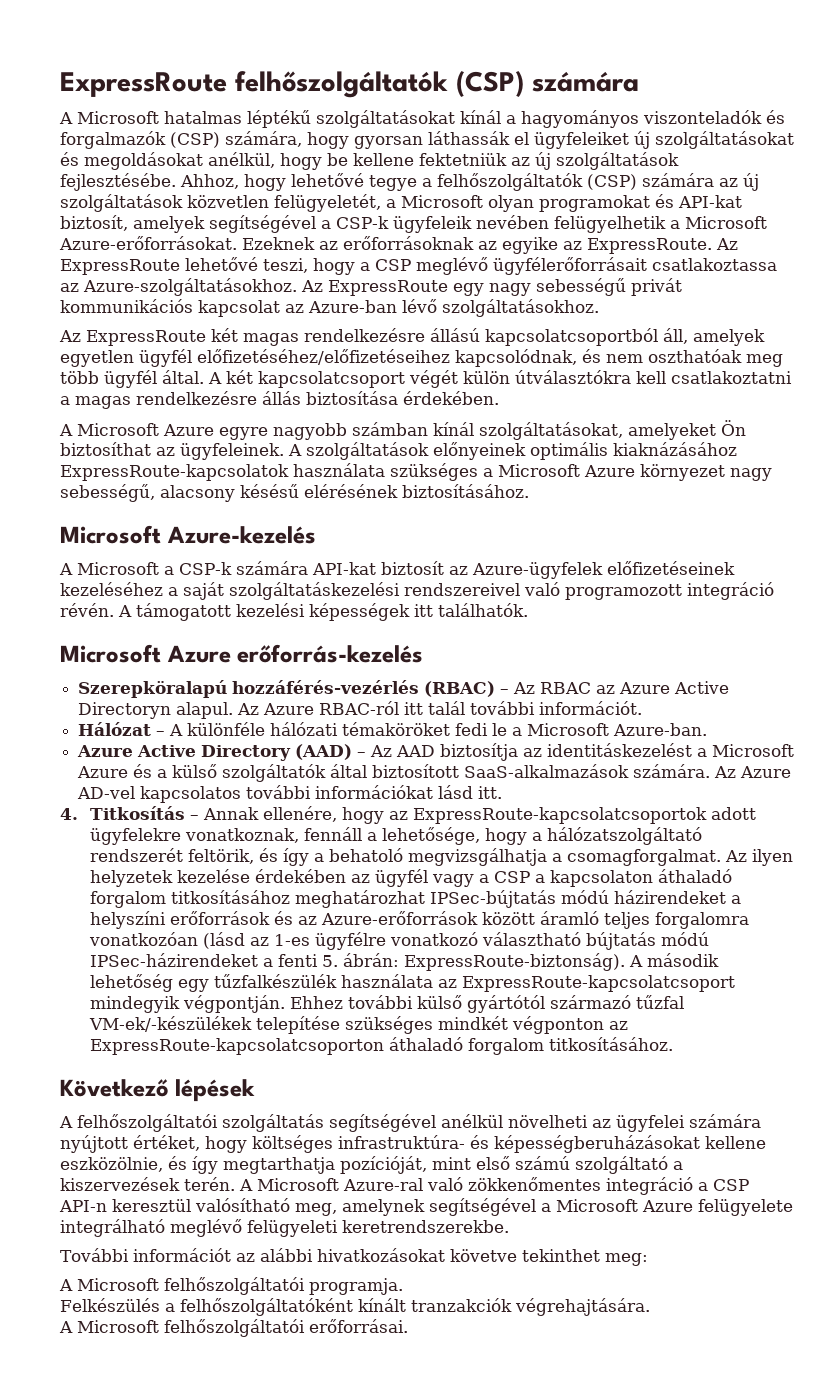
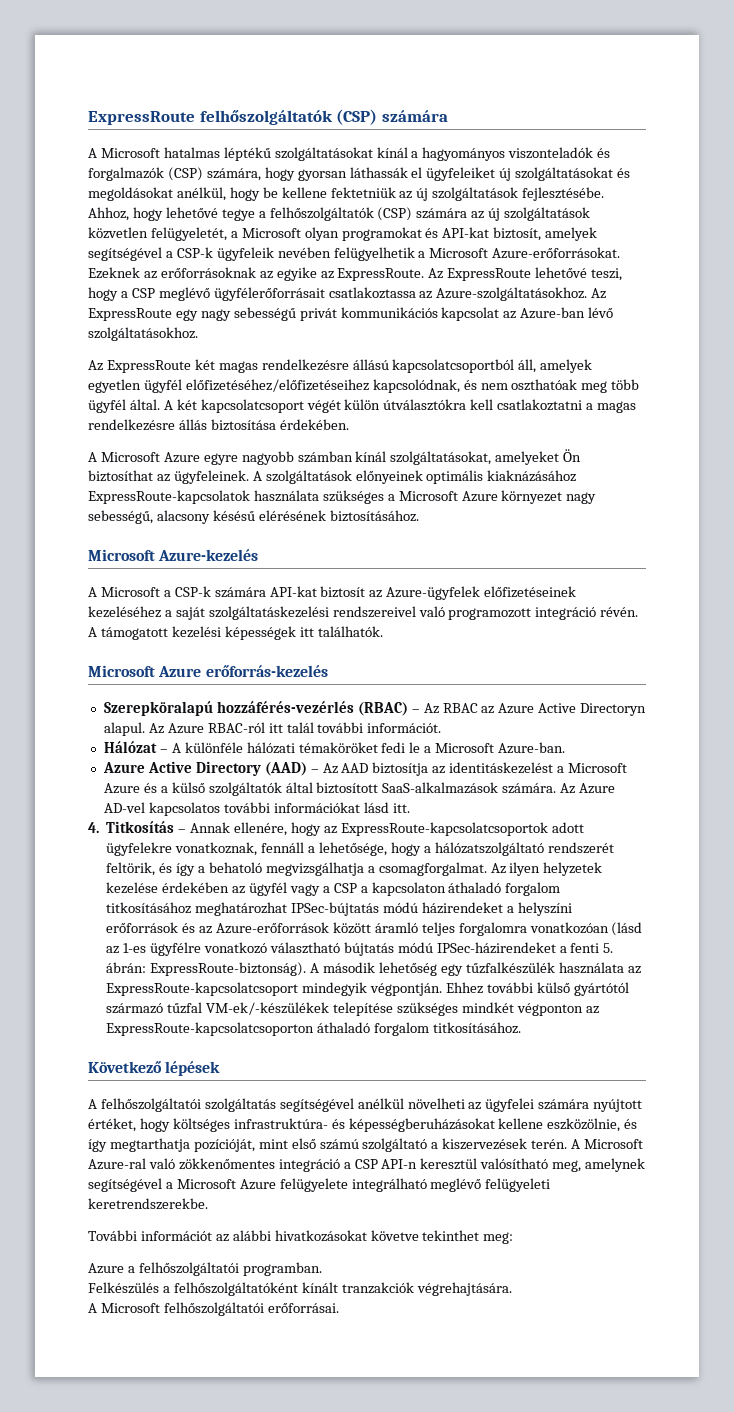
- A Microsoft felhőszolgáltatói programja.
+ Azure a felhőszolgáltatói programban.

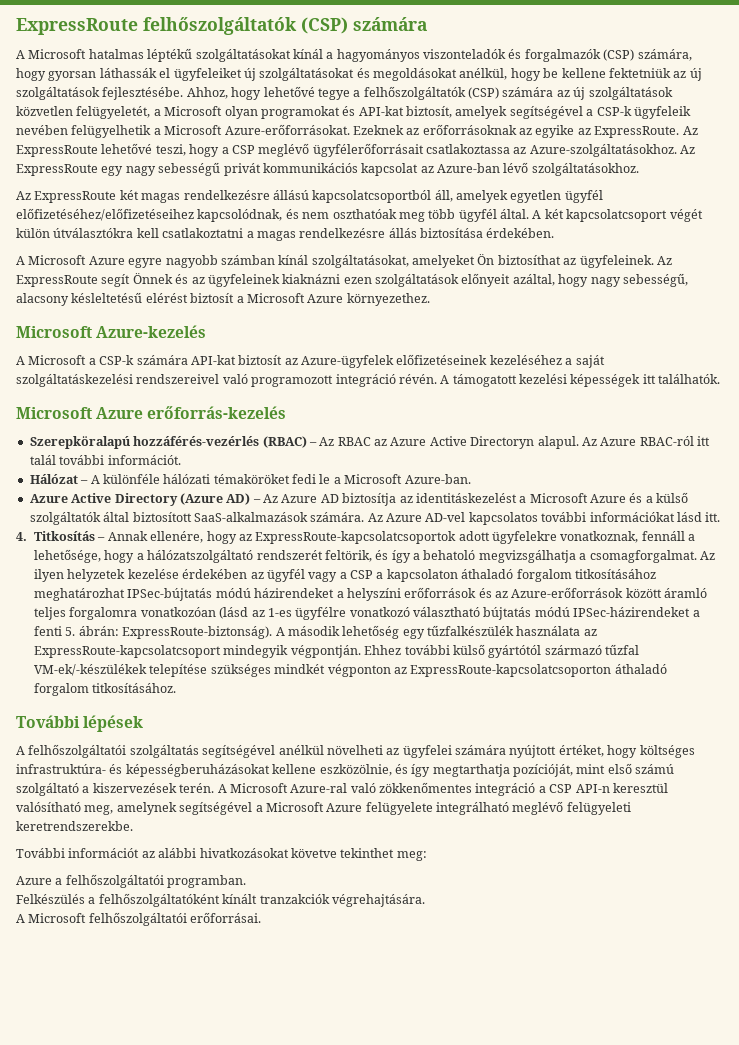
- A szolgáltatások előnyeinek optimális kiaknázásához ExpressRoute-kapcsolatok használata szükséges a Microsoft Azure környezet nagy sebességű, alacsony késésű elérésének biztosításához.
+ Az ExpressRoute segít Önnek és az ügyfeleinek kiaknázni ezen szolgáltatások előnyeit azáltal, hogy nagy sebességű, alacsony késleltetésű elérést biztosít a Microsoft Azure környezethez.
- Azure Active Directory (AAD) – Az AAD biztosítja az identitáskezelést a Microsoft Azure és a külső szolgáltatók által biztosított SaaS-alkalmazások számára.
+ Azure Active Directory (Azure AD) – Az Azure AD biztosítja az identitáskezelést a Microsoft Azure és a külső szolgáltatók által biztosított SaaS-alkalmazások számára.
- Következő lépések
+ További lépések

